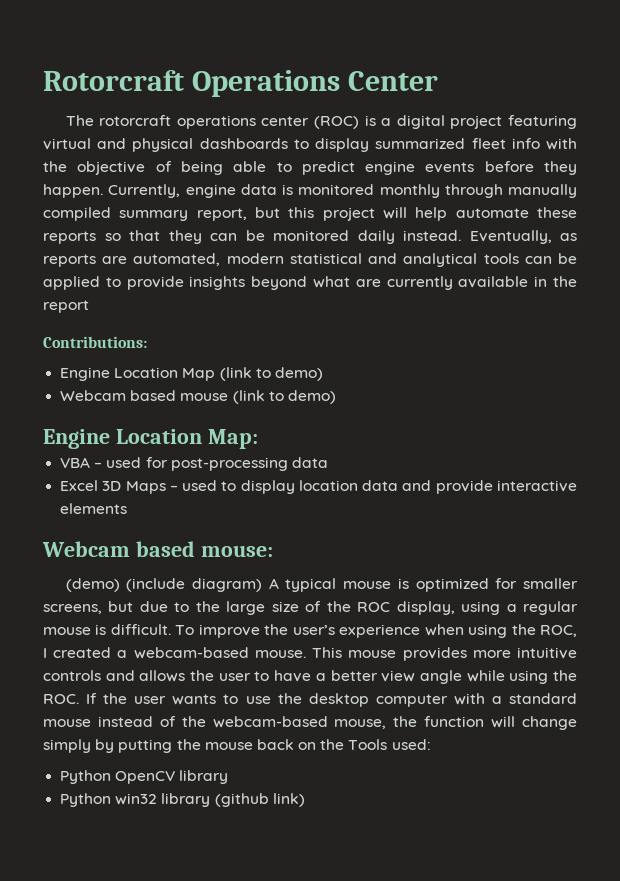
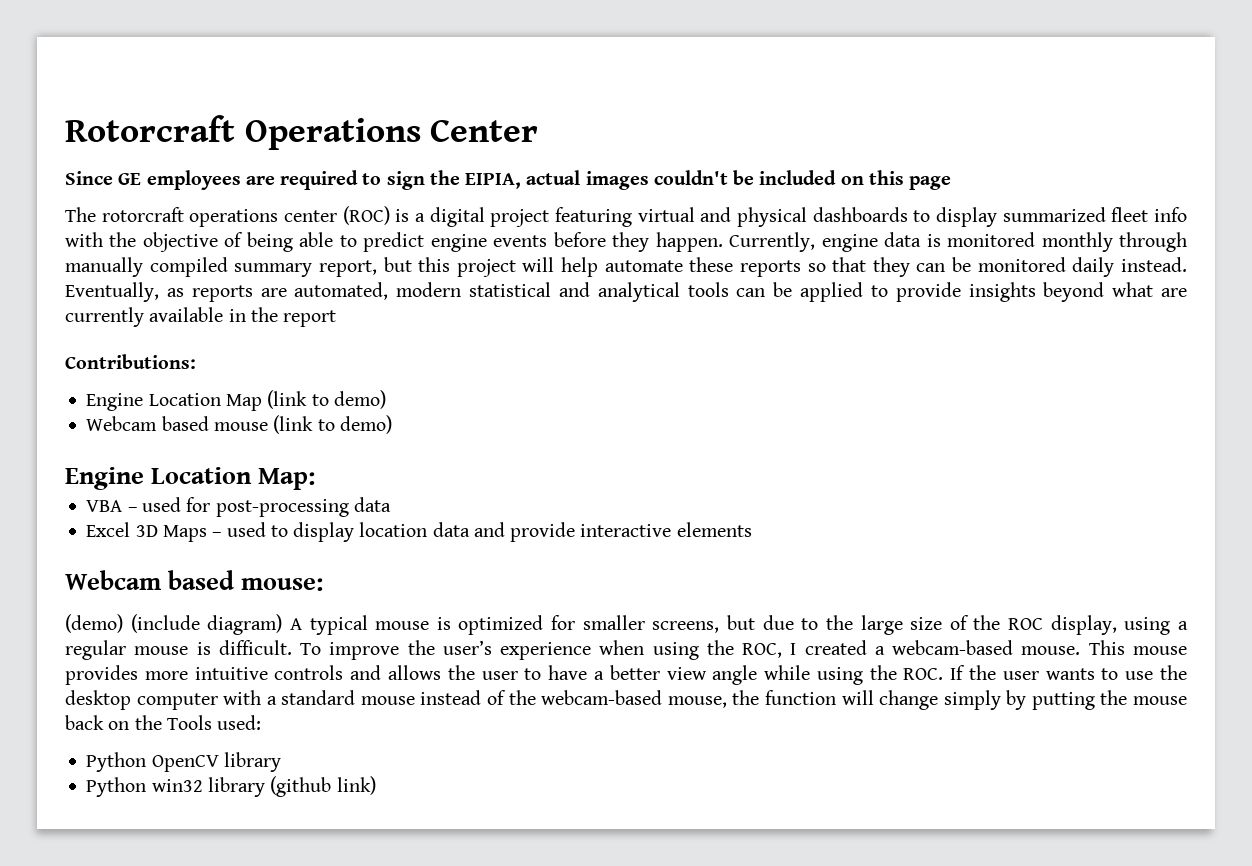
+ Since GE employees are required to sign the EIPIA, actual images couldn't be included on this page

